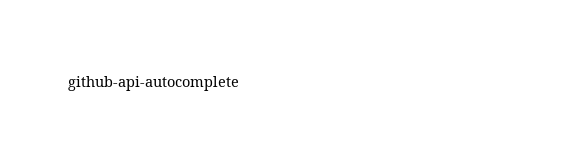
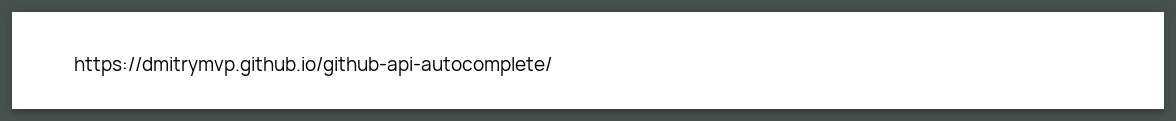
- github-api-autocomplete
+ https://dmitrymvp.github.io/github-api-autocomplete/

